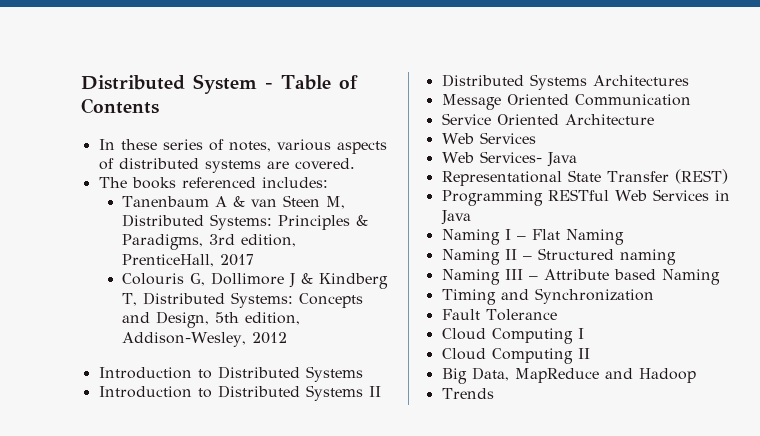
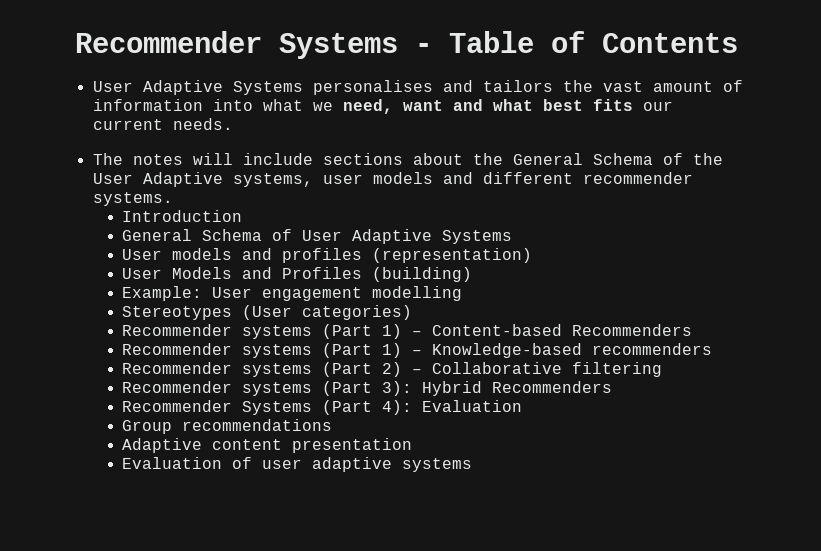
- Distributed System - Table of Contents
+ Recommender Systems - Table of Contents
- In these series of notes, various aspects of distributed systems are covered.
- The books referenced includes:
- Tanenbaum A & van Steen M, Distributed Systems: Principles & Paradigms, 3rd edition, PrenticeHall, 2017
- Colouris G, Dollimore J & Kindberg T, Distributed Systems: Concepts and Design, 5th edition, Addison-Wesley, 2012
- Introduction to Distributed Systems
- Introduction to Distributed Systems II
- Distributed Systems Architectures
- Message Oriented Communication
- Service Oriented Architecture
- Web Services
- Web Services- Java
- Representational State Transfer (REST)
- Programming RESTful Web Services in Java
- Naming I – Flat Naming
- Naming II – Structured naming
- Naming III – Attribute based Naming
- Timing and Synchronization
- Fault Tolerance
- Cloud Computing I
- Cloud Computing II
- Big Data, MapReduce and Hadoop
- Trends
+ User Adaptive Systems personalises and tailors the vast amount of information into what we need, want and what best fits our current needs.
+ The notes will include sections about the General Schema of the User Adaptive systems, user models and different recommender systems.
+ Introduction
+ General Schema of User Adaptive Systems
+ User models and profiles (representation)
+ User Models and Profiles (building)
+ Example: User engagement modelling
+ Stereotypes (User categories)
+ Recommender systems (Part 1) – Content-based Recommenders
+ Recommender systems (Part 1) – Knowledge-based recommenders
+ Recommender systems (Part 2) – Collaborative filtering
+ Recommender systems (Part 3): Hybrid Recommenders
+ Recommender Systems (Part 4): Evaluation
+ Group recommendations
+ Adaptive content presentation
+ Evaluation of user adaptive systems

